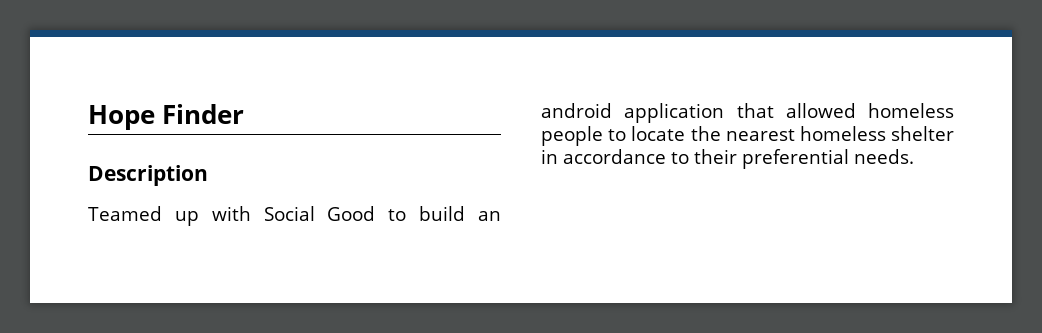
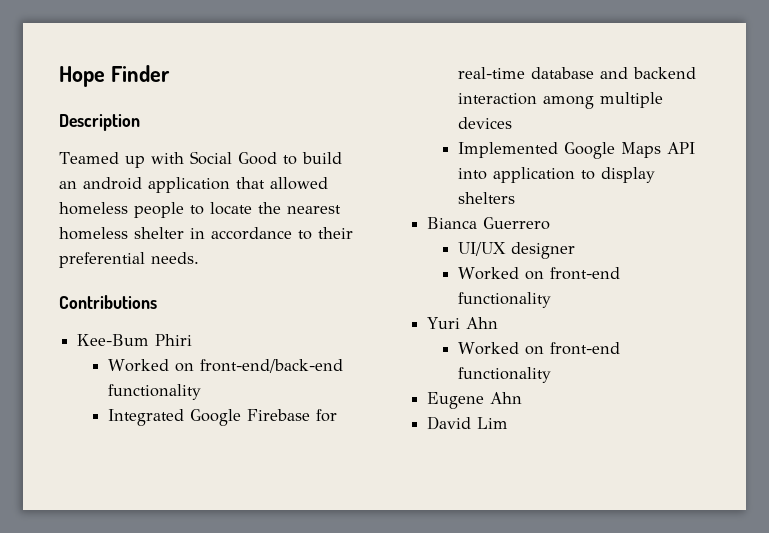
+ Contributions
+ Kee-Bum Phiri
+ Worked on front-end/back-end functionality
+ Integrated Google Firebase for real-time database and backend interaction among multiple devices
+ Implemented Google Maps API into application to display shelters
+ Bianca Guerrero
+ UI/UX designer
+ Worked on front-end functionality
+ Yuri Ahn
+ Worked on front-end functionality
+ Eugene Ahn
+ David Lim

